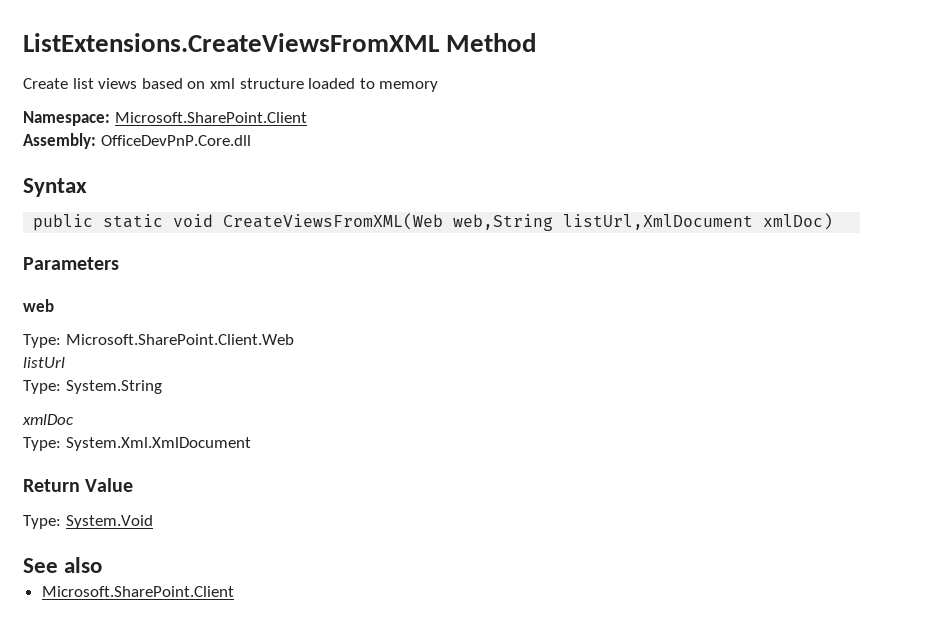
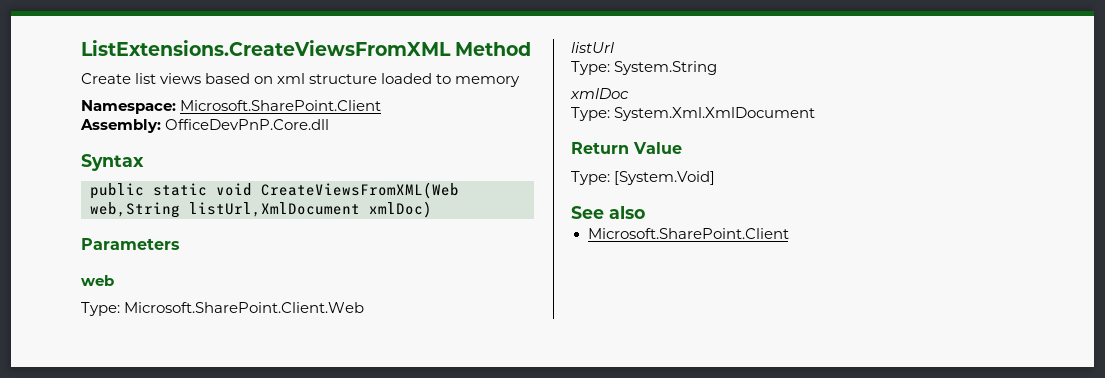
- Type: System.Void
+ Type: [System.Void]

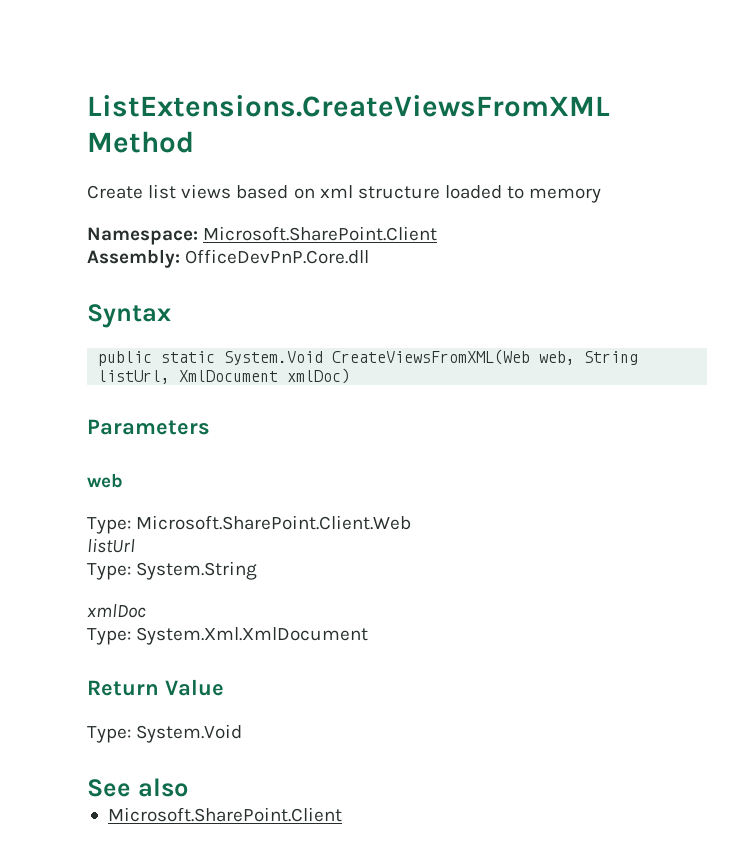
- public static void CreateViewsFromXML(Web web,String listUrl,XmlDocument xmlDoc)
+ public static System.Void CreateViewsFromXML(Web web, String listUrl, XmlDocument xmlDoc)
- Type: [System.Void]
+ Type: System.Void

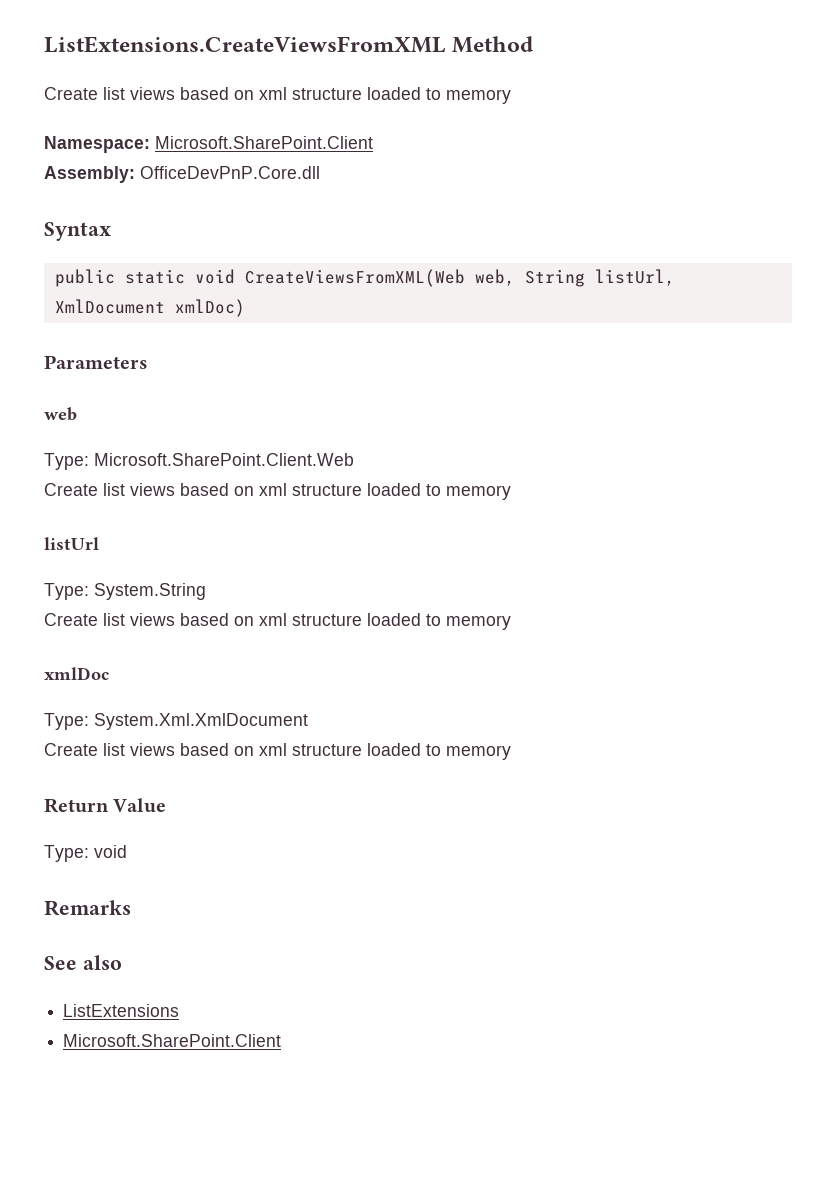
- public static System.Void CreateViewsFromXML(Web web, String listUrl, XmlDocument xmlDoc)
+ public static void CreateViewsFromXML(Web web, String listUrl, XmlDocument xmlDoc)
  Type: Microsoft.SharePoint.Client.Web
+ Create list views based on xml structure loaded to memory
  listUrl
  Type: System.String
+ Create list views based on xml structure loaded to memory
  xmlDoc
  Type: System.Xml.XmlDocument
+ Create list views based on xml structure loaded to memory
- Type: System.Void
+ Type: void
+ Remarks
+ ListExtensions

